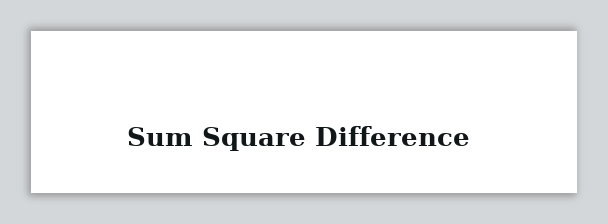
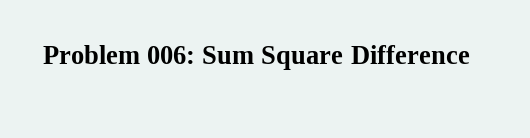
- Sum Square Difference
+ Problem 006: Sum Square Difference

